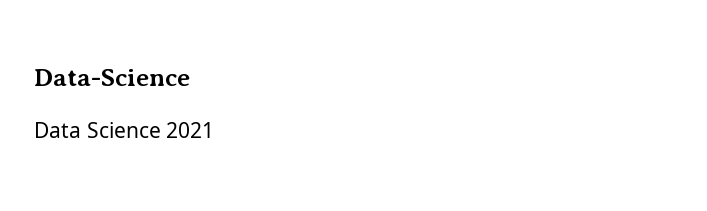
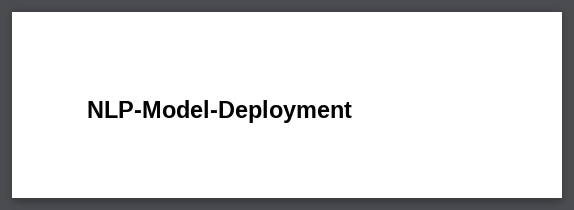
- Data-Science
- Data Science 2021
+ NLP-Model-Deployment

